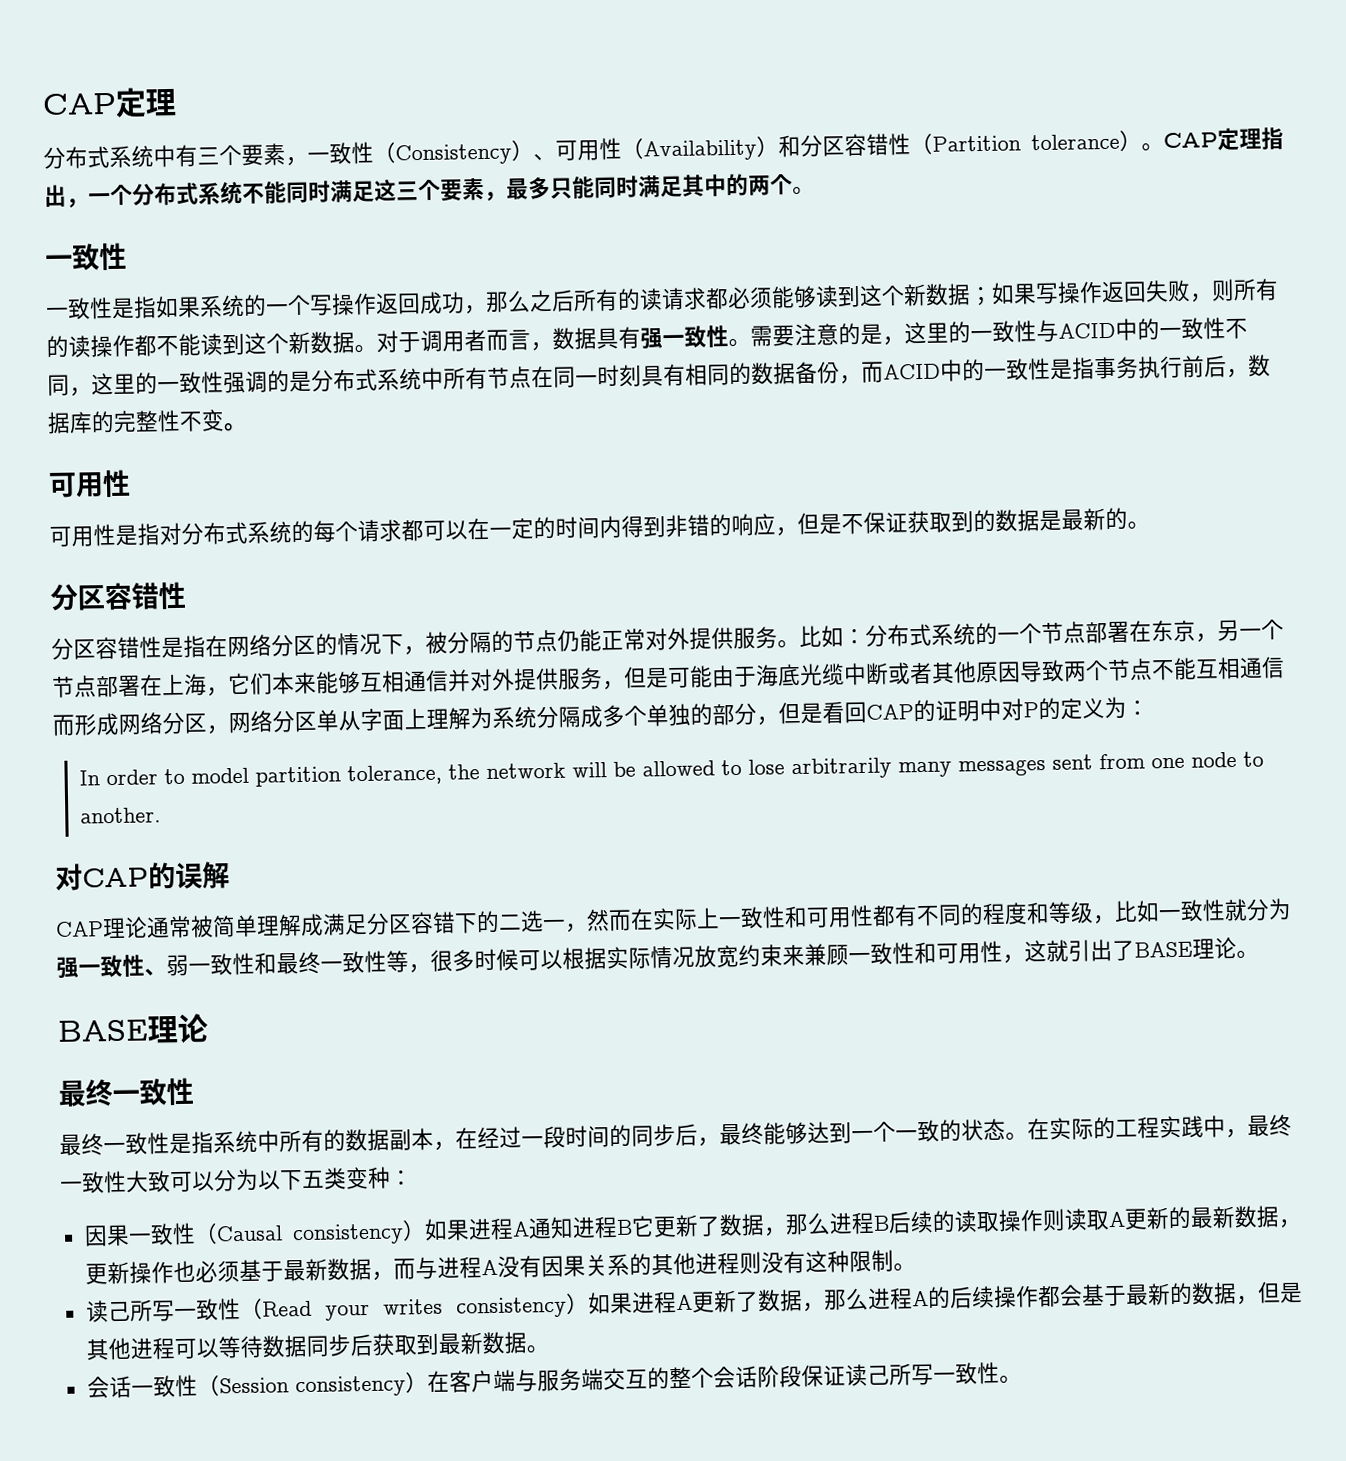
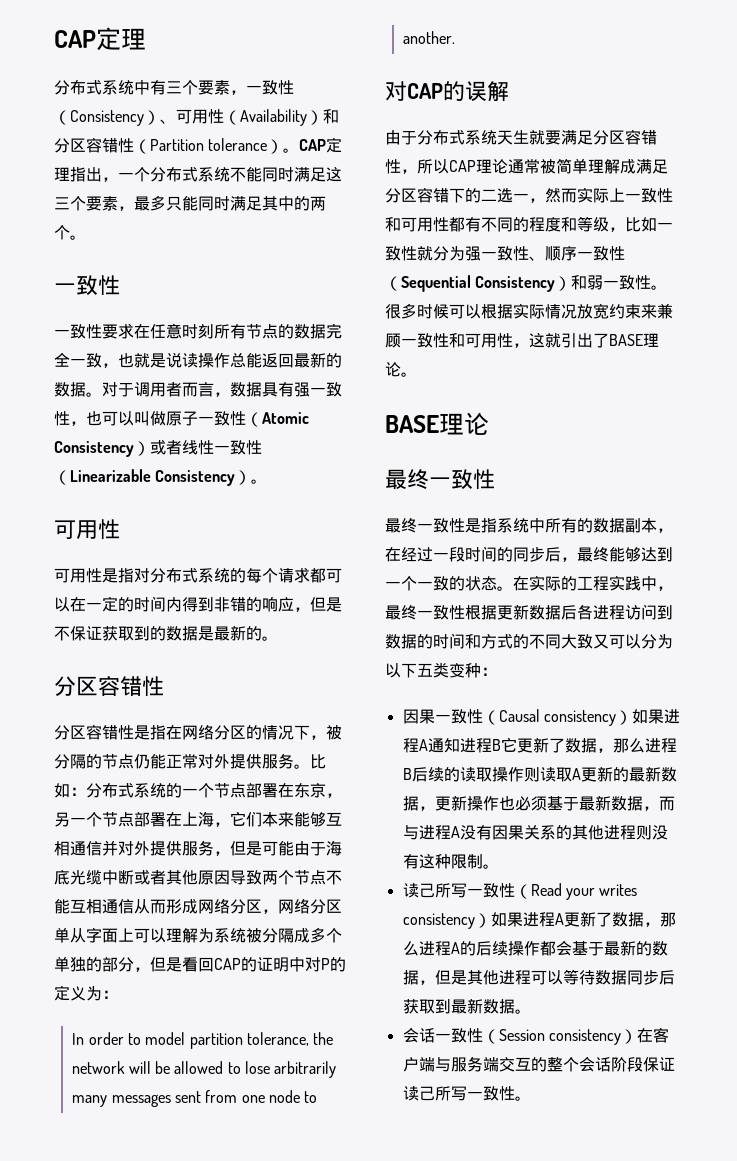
- 一致性是指如果系统的一个写操作返回成功，那么之后所有的读请求都必须能够读到这个新数据；如果写操作返回失败，则所有的读操作都不能读到这个新数据。
+ 一致性要求在任意时刻所有节点的数据完全一致，也就是说读操作总能返回最新的数据。
- 对于调用者而言，数据具有强一致性。需要注意的是，这里的一致性与ACID中的一致性不同，这里的一致性强调的是分布式系统中所有节点在同一时刻具有相同的数据备份，而ACID中的一致性是指事务执行前后，数据库的完整性不变。
+ 对于调用者而言，数据具有强一致性，也可以叫做原子一致性（Atomic Consistency）或者线性一致性（Linearizable Consistency）。
- 分布式系统的一个节点部署在东京，另一个节点部署在上海，它们本来能够互相通信并对外提供服务，但是可能由于海底光缆中断或者其他原因导致两个节点不能互相通信而形成网络分区，网络分区单从字面上理解为系统分隔成多个单独的部分，但是看回CAP的证明中对P的定义为：
+ 分布式系统的一个节点部署在东京，另一个节点部署在上海，它们本来能够互相通信并对外提供服务，但是可能由于海底光缆中断或者其他原因导致两个节点不能互相通信从而形成网络分区，网络分区单从字面上可以理解为系统被分隔成多个单独的部分，但是看回CAP的证明中对P的定义为：
- CAP理论通常被简单理解成满足分区容错下的二选一，然而在实际上一致性和可用性都有不同的程度和等级，比如一致性就分为强一致性、弱一致性和最终一致性等，很多时候可以根据实际情况放宽约束来兼顾一致性和可用性，这就引出了BASE理论。
+ 由于分布式系统天生就要满足分区容错性，所以CAP理论通常被简单理解成满足分区容错下的二选一，然而实际上一致性和可用性都有不同的程度和等级，比如一致性就分为强一致性、顺序一致性（Sequential Consistency）和弱一致性。很多时候可以根据实际情况放宽约束来兼顾一致性和可用性，这就引出了BASE理论。
- 在实际的工程实践中，最终一致性大致可以分为以下五类变种：
+ 在实际的工程实践中，最终一致性根据更新数据后各进程访问到数据的时间和方式的不同大致又可以分为以下五类变种：

